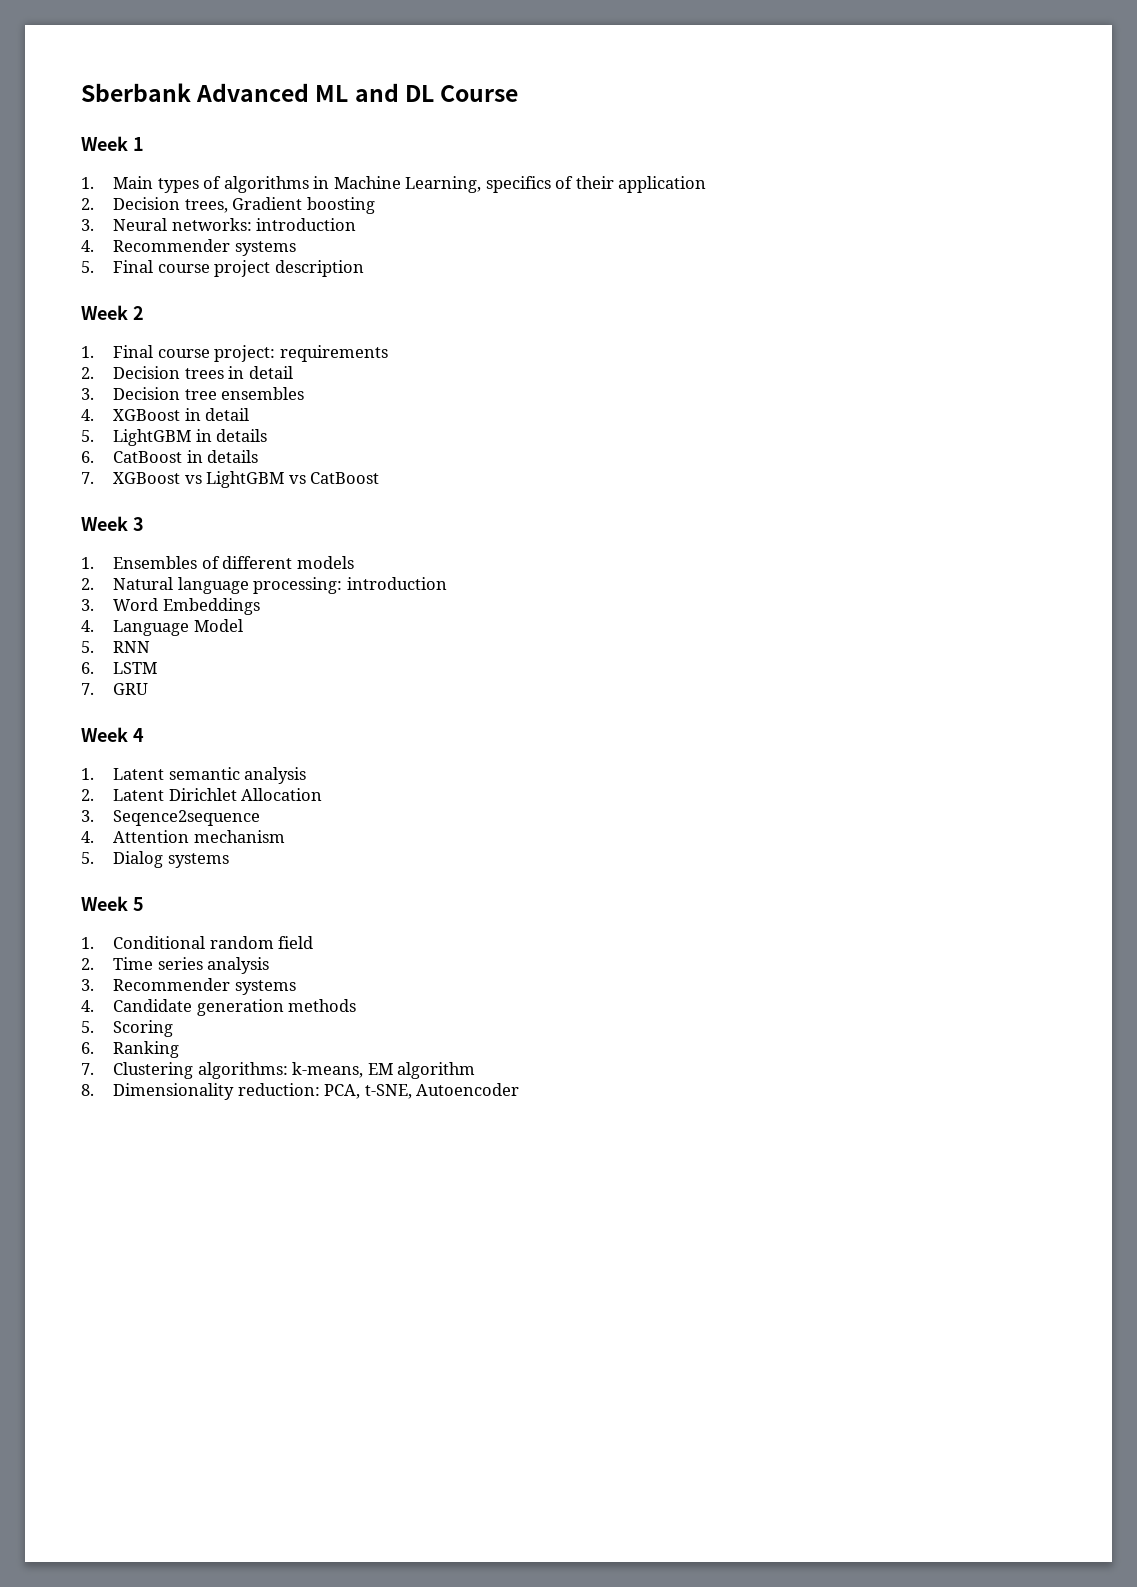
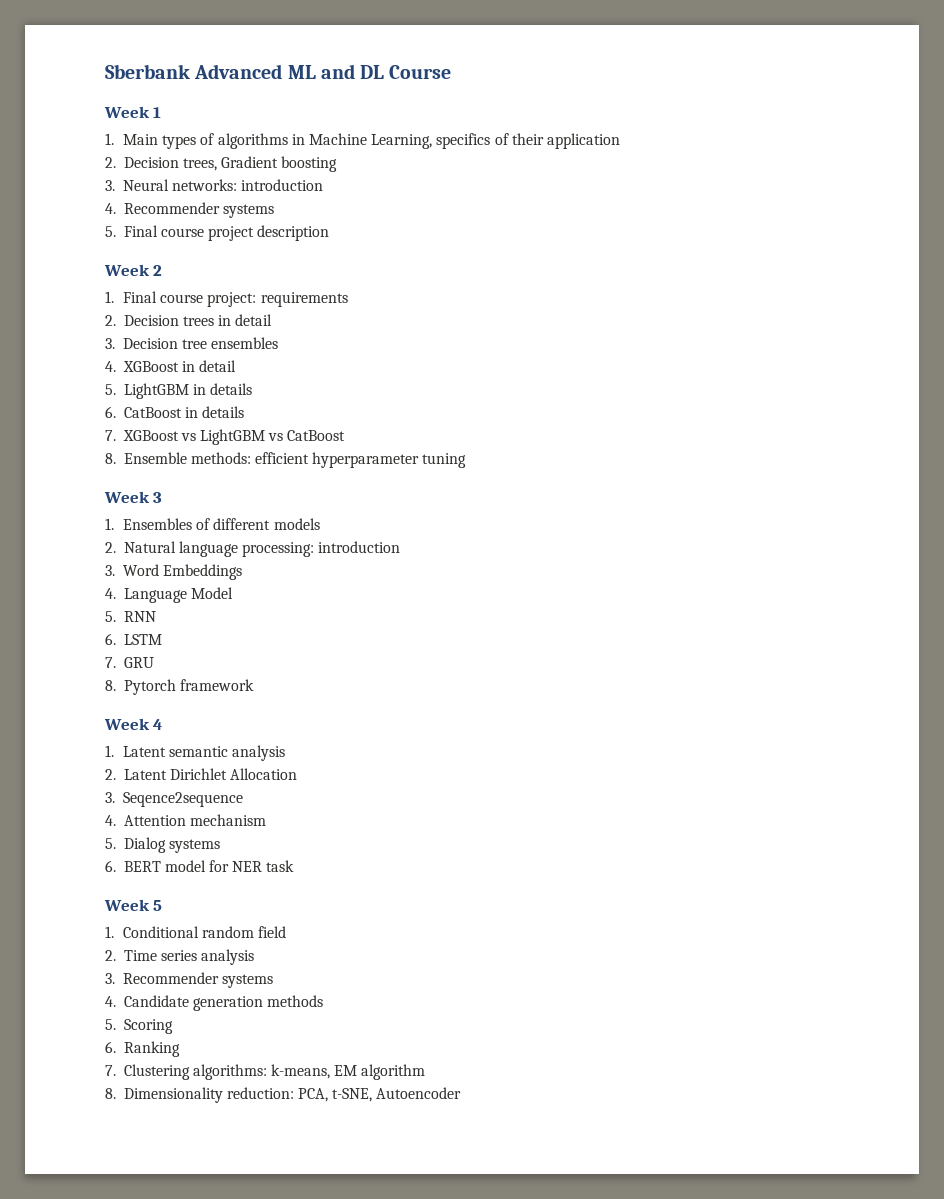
+ 8. Ensemble methods: efficient hyperparameter tuning
+ 8. Pytorch framework
+ 6. BERT model for NER task

